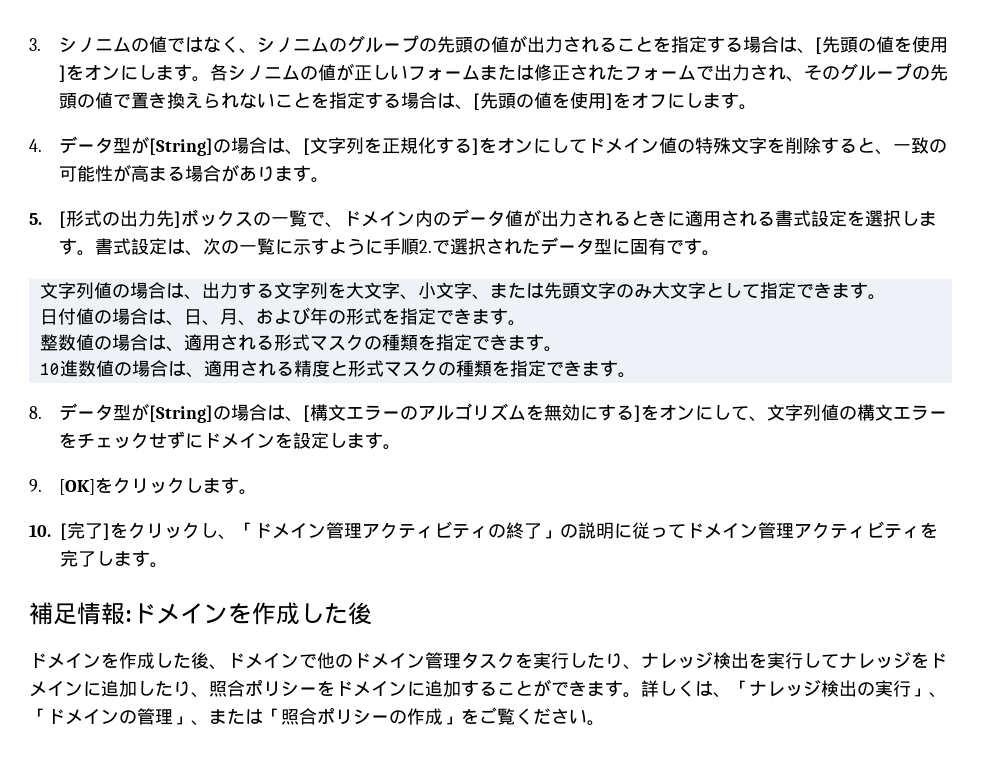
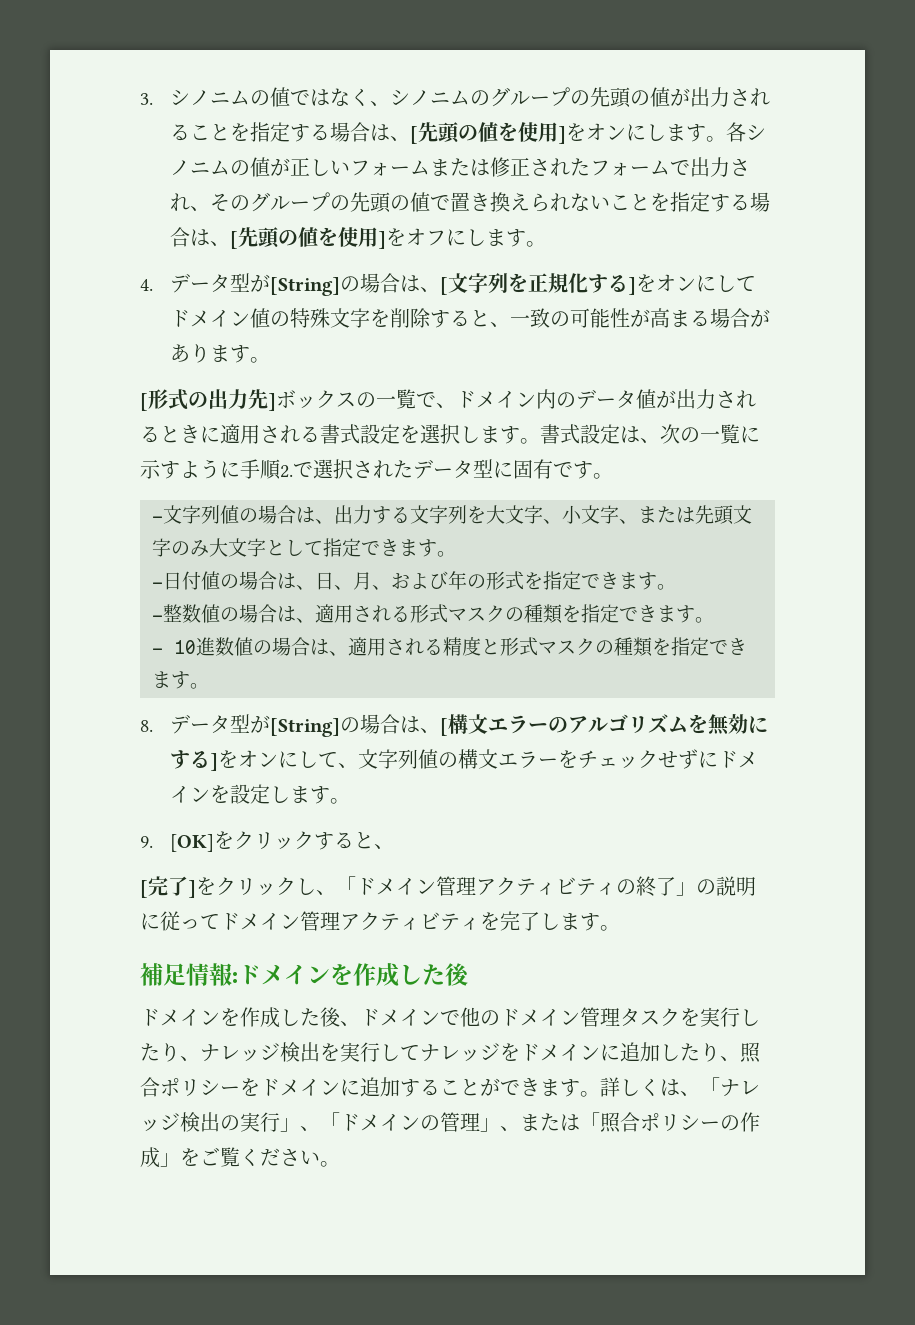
- 5. [形式の出力先]ボックスの一覧で、ドメイン内のデータ値が出力されるときに適用される書式設定を選択します。
+ [形式の出力先]ボックスの一覧で、ドメイン内のデータ値が出力されるときに適用される書式設定を選択します。
- 文字列値の場合は、出力する文字列を大文字、小文字、または先頭文字のみ大文字として指定できます。
+ -文字列値の場合は、出力する文字列を大文字、小文字、または先頭文字のみ大文字として指定できます。
- 日付値の場合は、日、月、および年の形式を指定できます。
+ -日付値の場合は、日、月、および年の形式を指定できます。
- 整数値の場合は、適用される形式マスクの種類を指定できます。
+ -整数値の場合は、適用される形式マスクの種類を指定できます。
- 10進数値の場合は、適用される精度と形式マスクの種類を指定できます。
+ - 10進数値の場合は、適用される精度と形式マスクの種類を指定できます。
- 9. [OK]をクリックします。
- 10. [完了]をクリックし、「ドメイン管理アクティビティの終了」の説明に従ってドメイン管理アクティビティを完了します。
+ 9. [OK]をクリックすると、
+ [完了]をクリックし、「ドメイン管理アクティビティの終了」の説明に従ってドメイン管理アクティビティを完了します。

